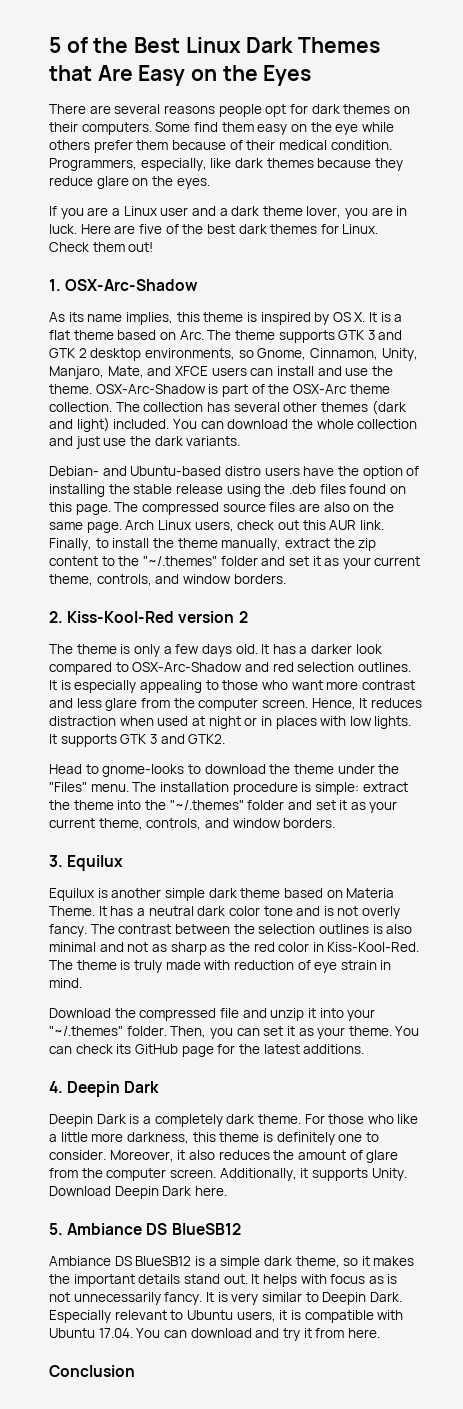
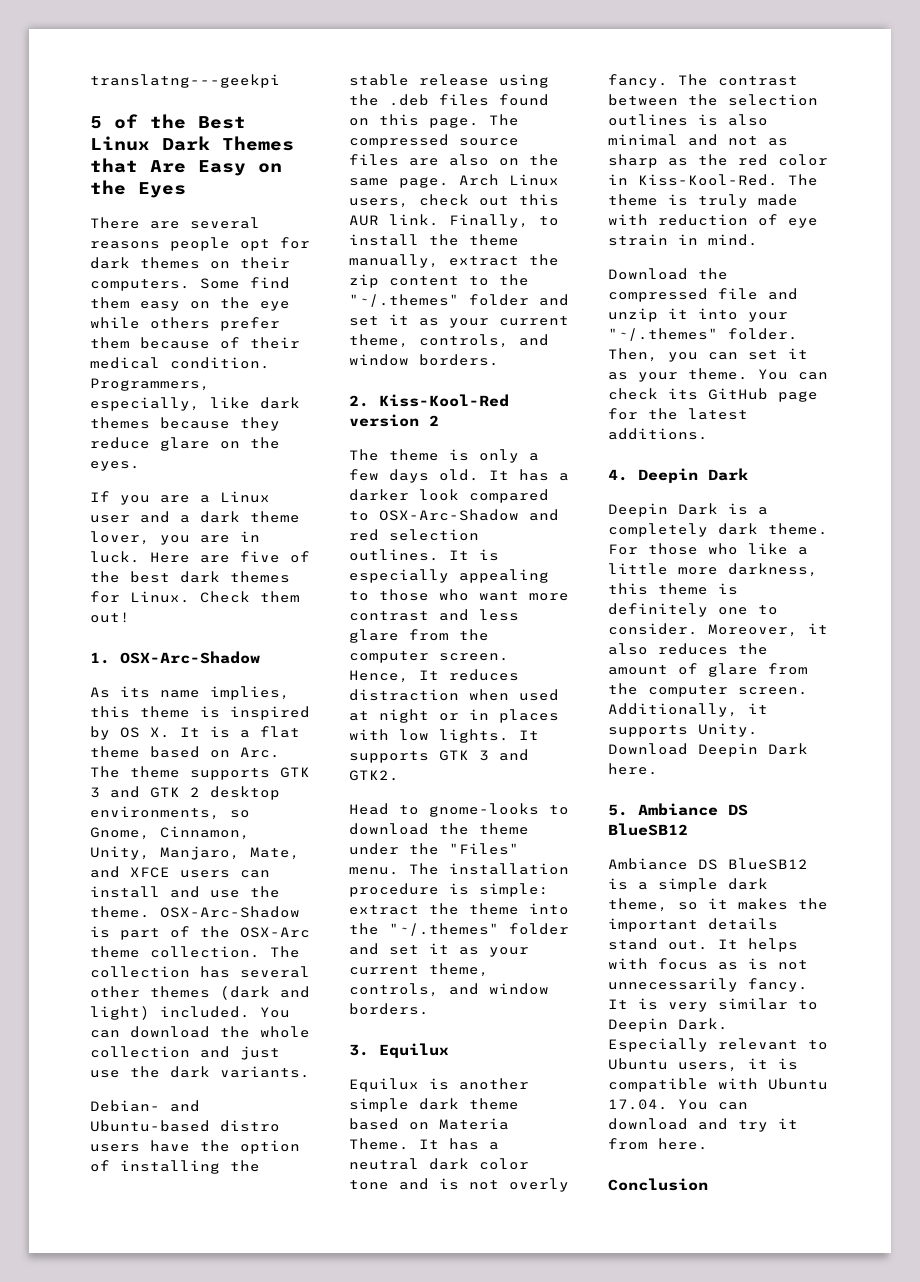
+ translatng---geekpi

